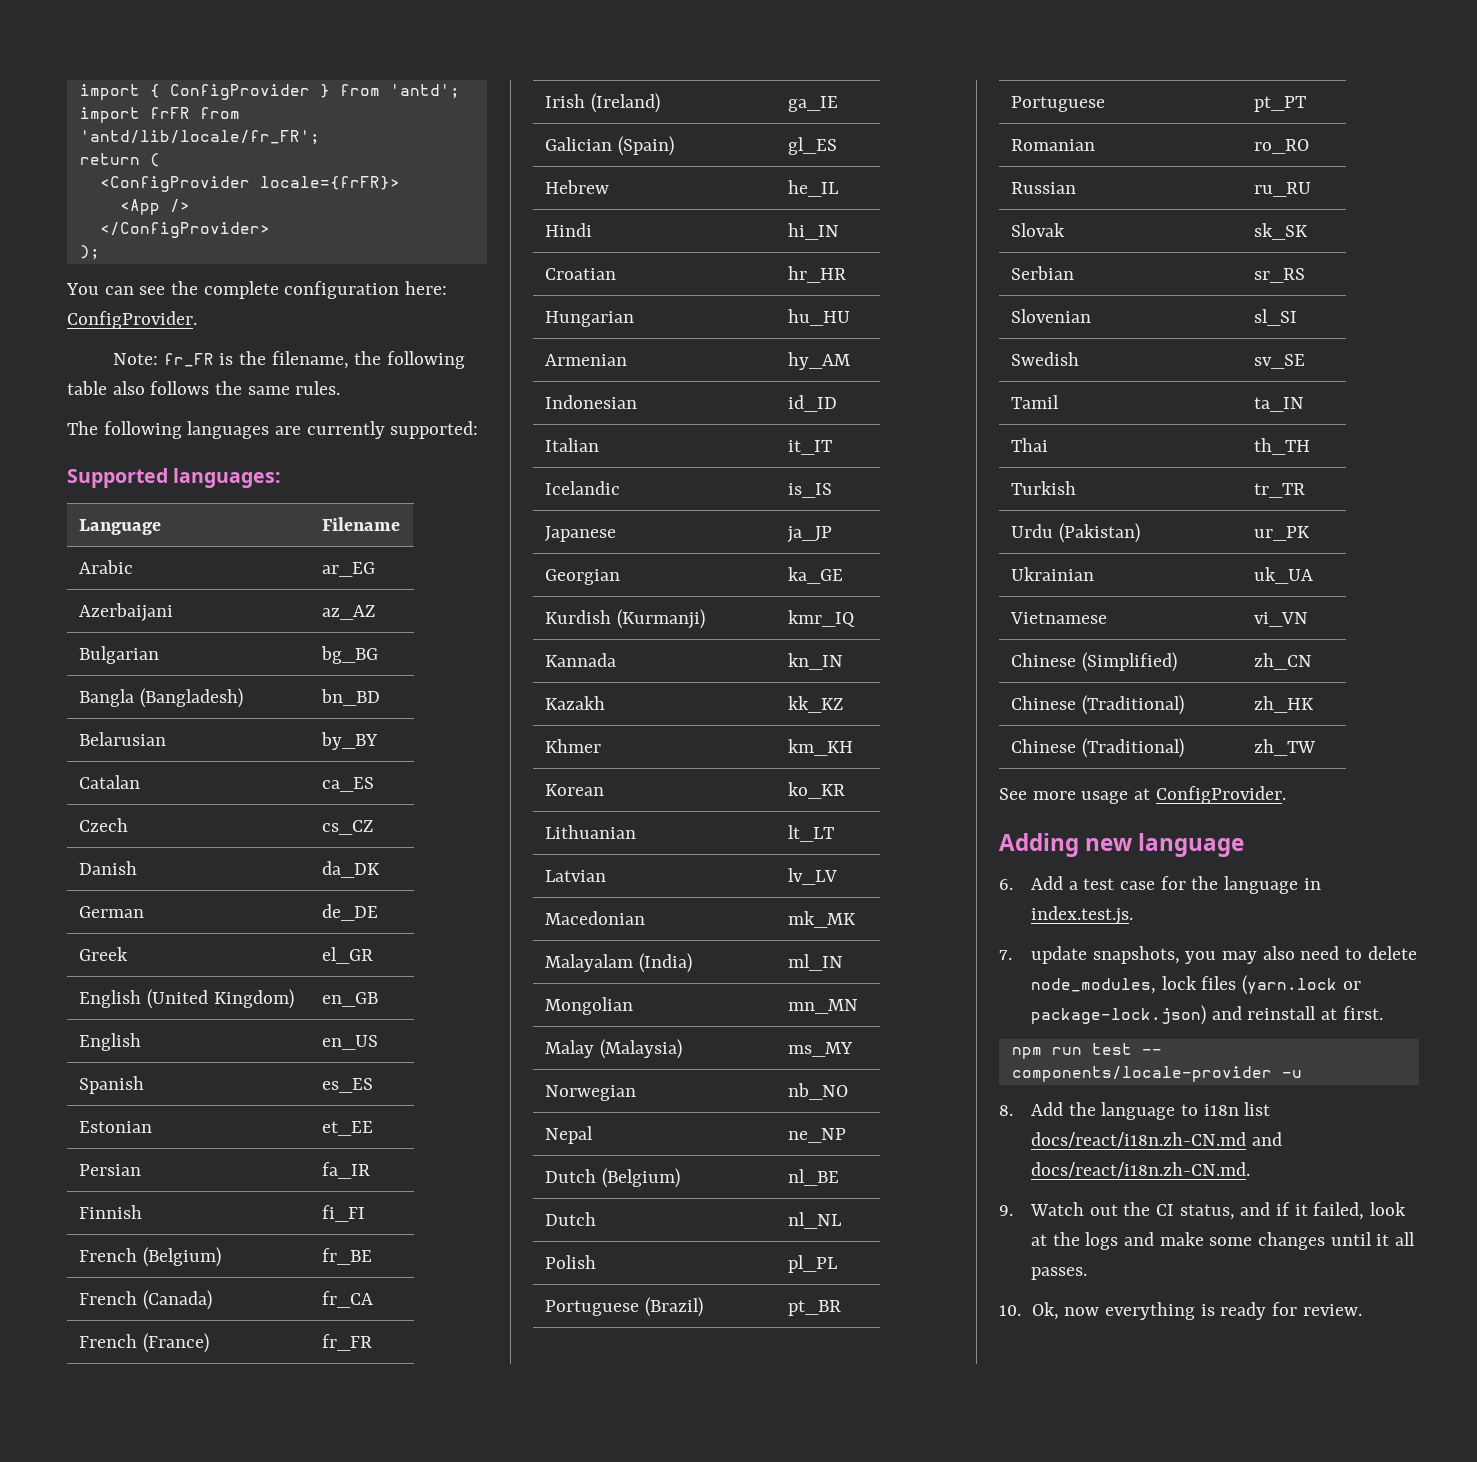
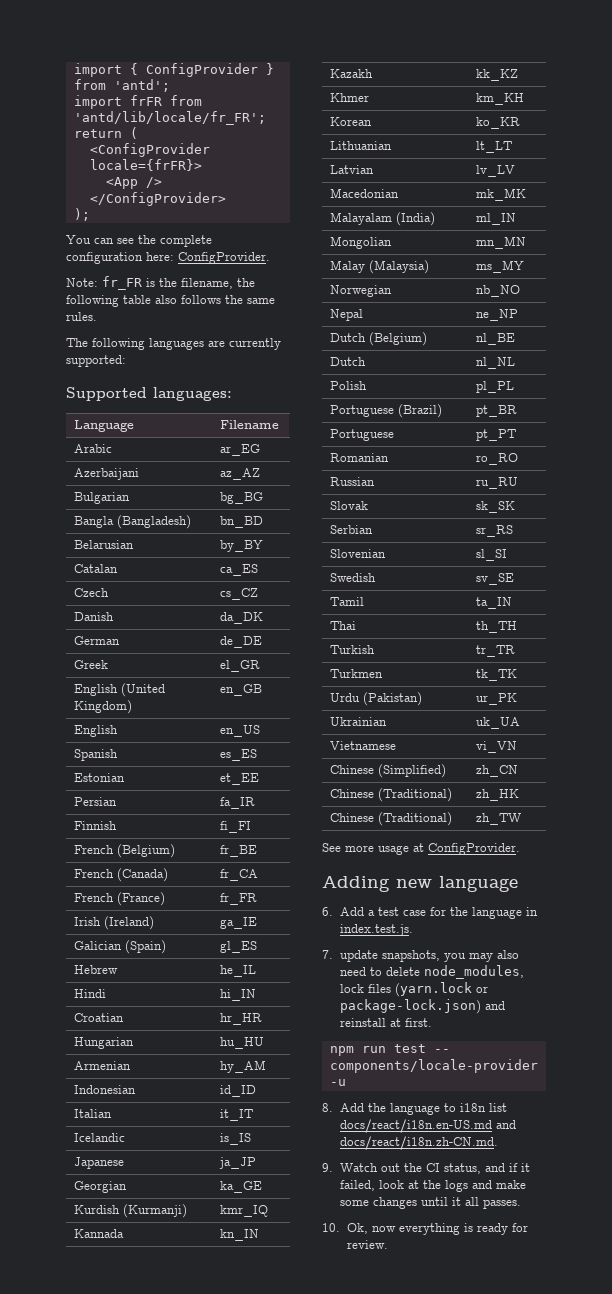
+ Turkmen | tk_TK
- 8. Add the language to i18n list docs/react/i18n.zh-CN.md and docs/react/i18n.zh-CN.md.
+ 8. Add the language to i18n list docs/react/i18n.en-US.md and docs/react/i18n.zh-CN.md.

